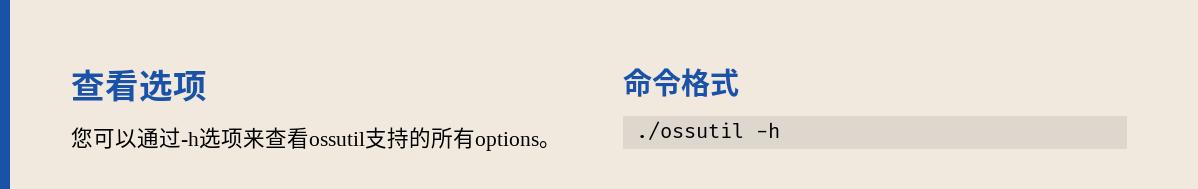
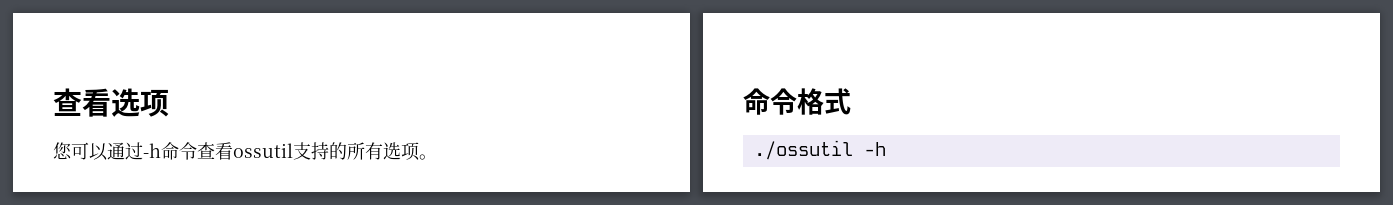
- 您可以通过-h选项来查看ossutil支持的所有options。
+ 您可以通过-h命令查看ossutil支持的所有选项。

